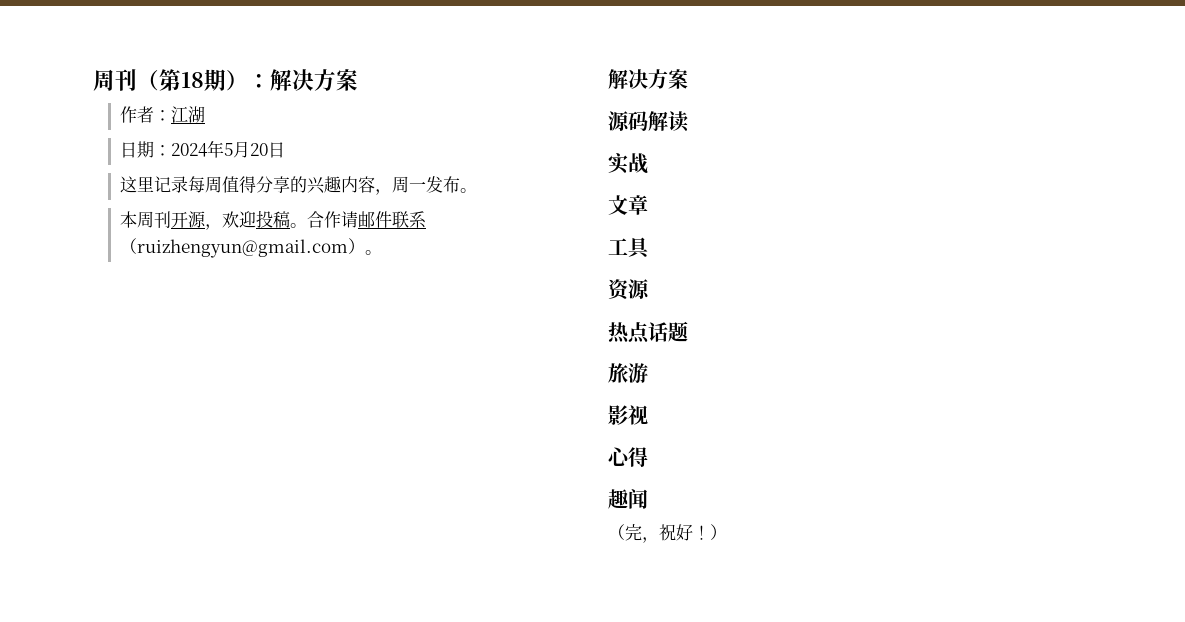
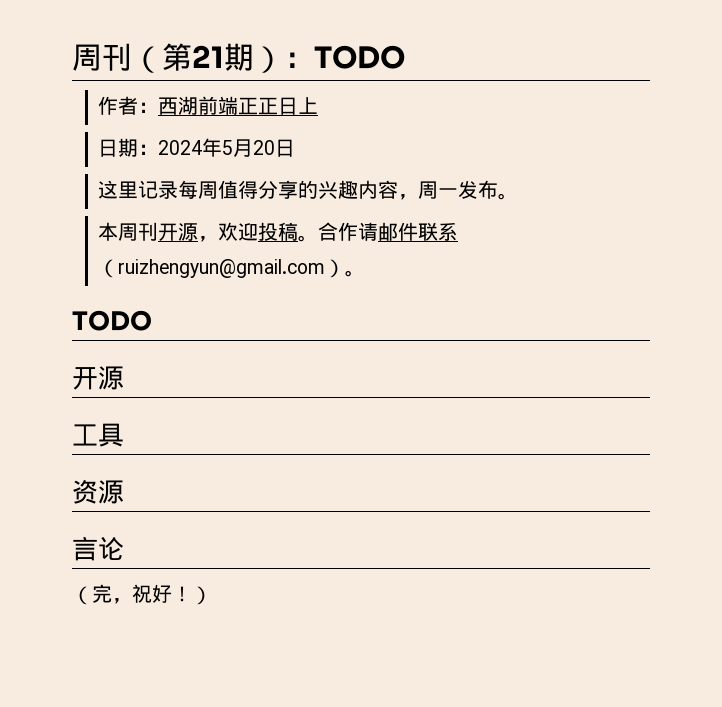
- 周刊（第18期）：解决方案
+ 周刊（第21期）：TODO
- 作者：江湖
+ 作者：西湖前端正正日上
  合作请邮件联系（ruizhengyun@gmail.com）。
- 解决方案
- 源码解读
- 实战
- 文章
+ TODO
+ 开源
- 热点话题
- 旅游
- 影视
- 心得
- 趣闻
+ 言论

